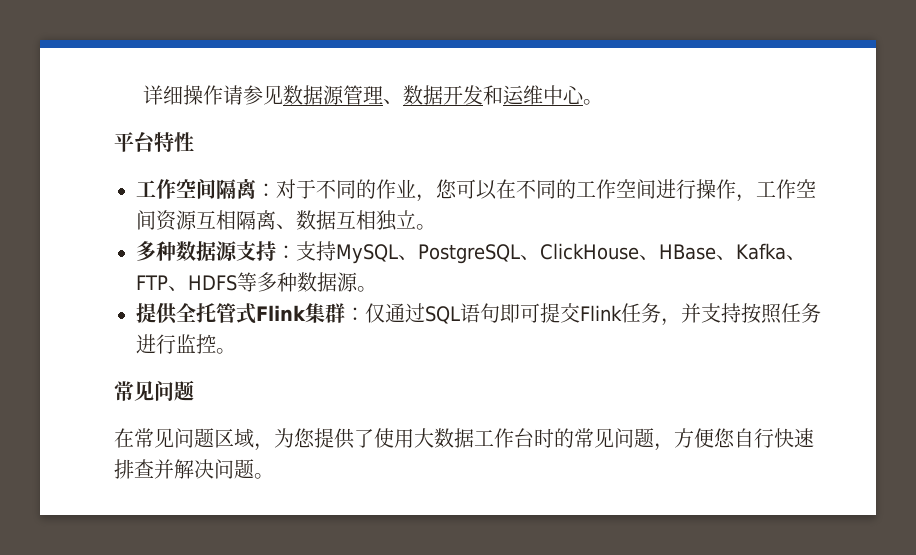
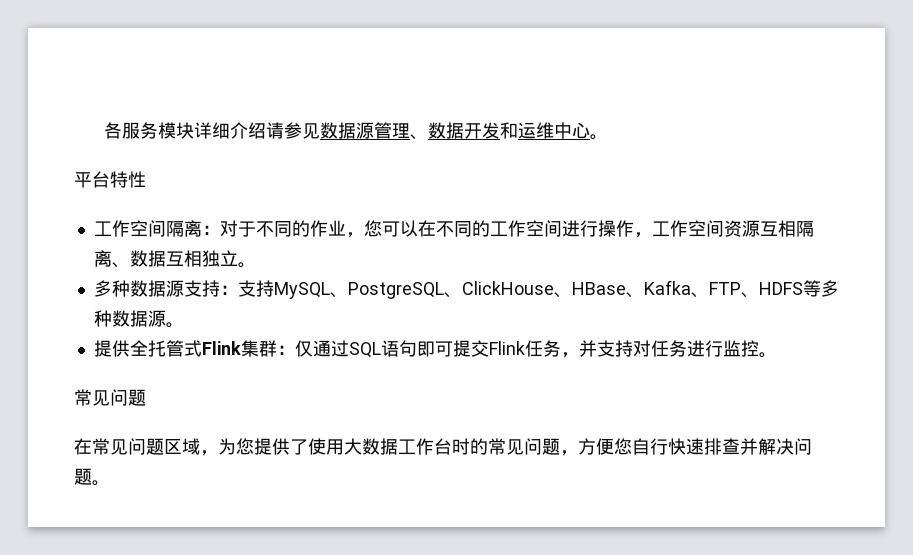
- 详细操作请参见数据源管理、数据开发和运维中心。
+ 各服务模块详细介绍请参见数据源管理、数据开发和运维中心。
- 提供全托管式Flink集群：仅通过SQL语句即可提交Flink任务，并支持按照任务进行监控。
+ 提供全托管式Flink集群：仅通过SQL语句即可提交Flink任务，并支持对任务进行监控。

